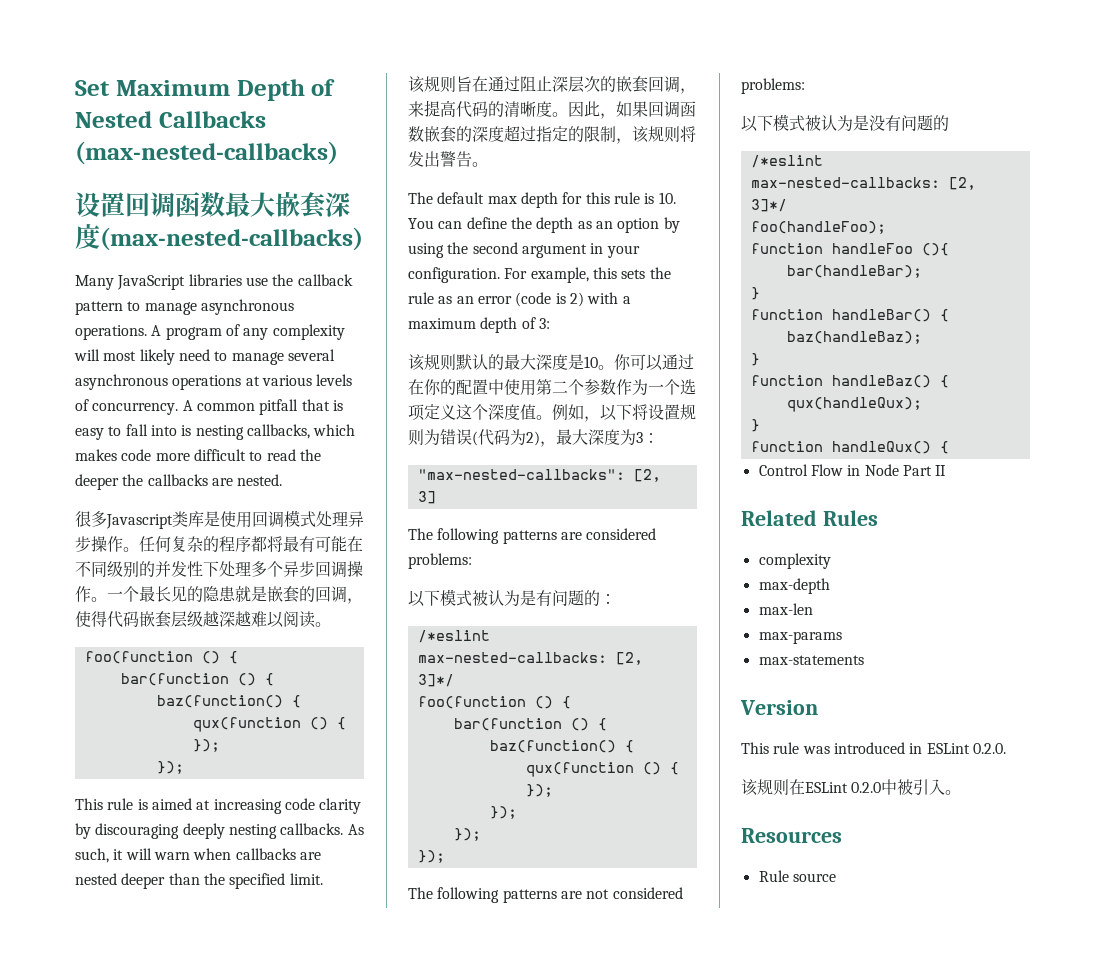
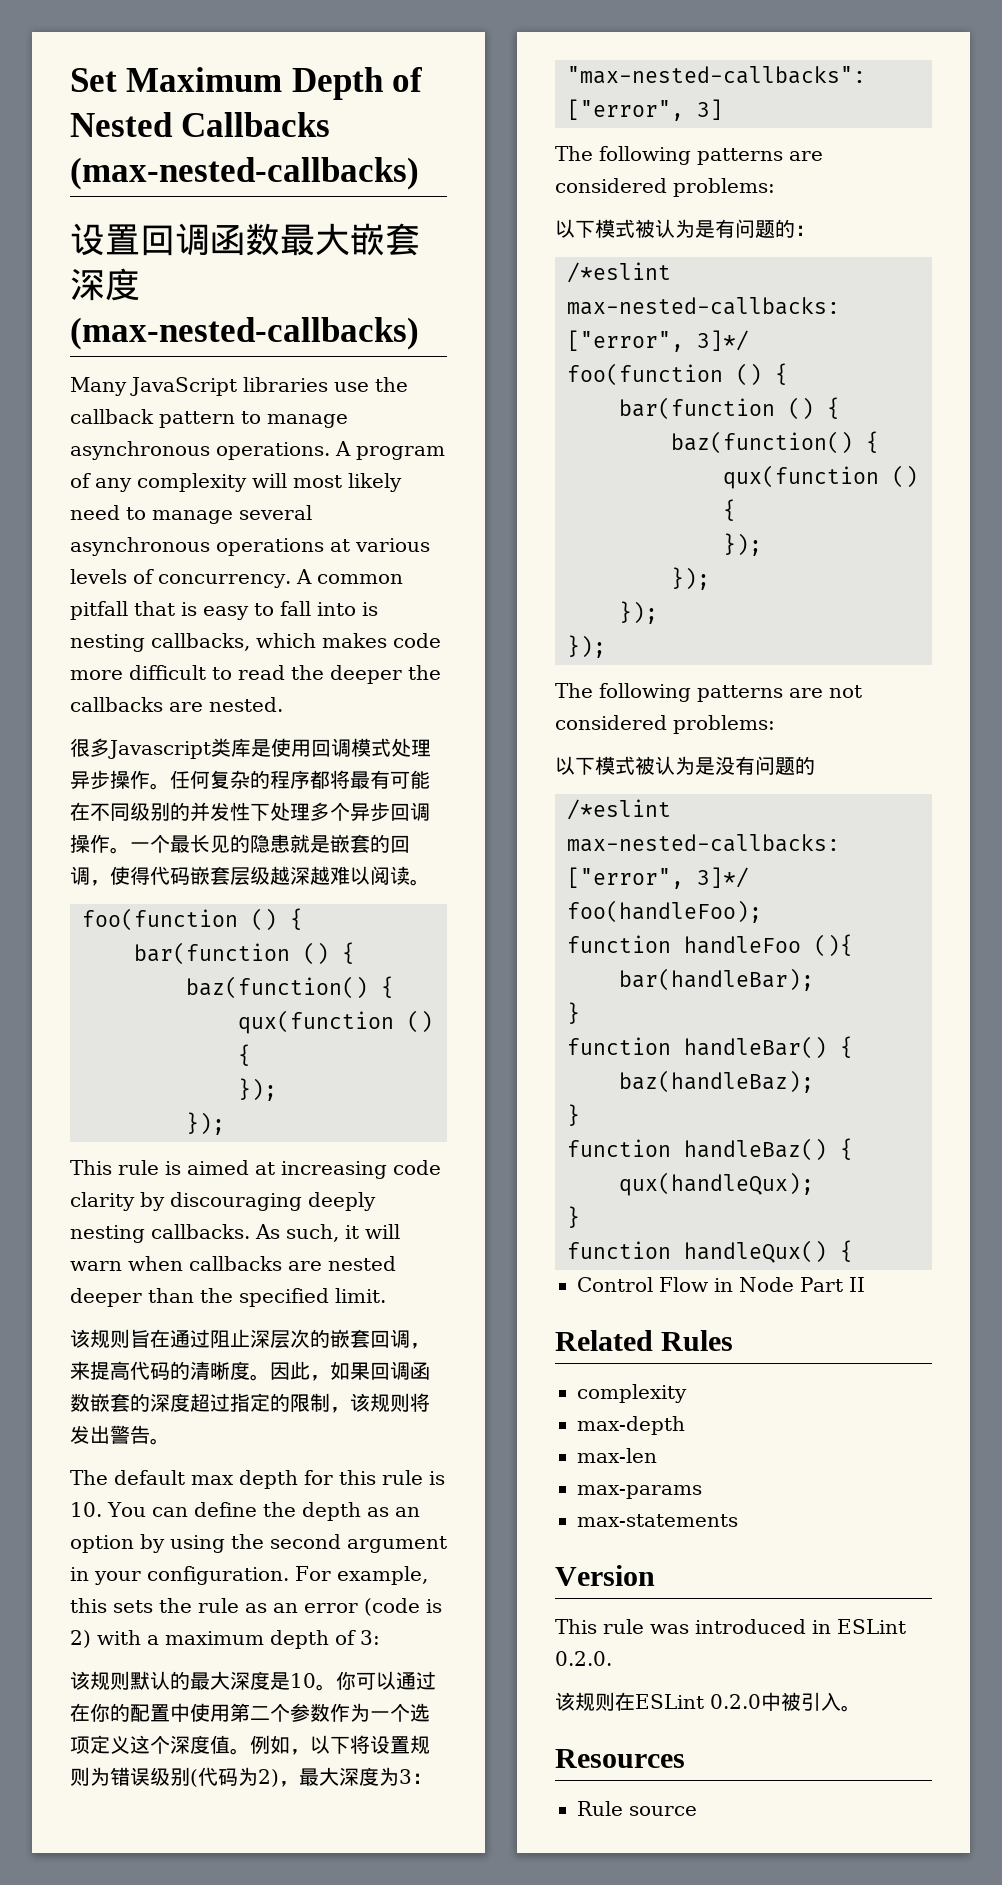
- 例如，以下将设置规则为错误(代码为2)，最大深度为3：
+ 例如，以下将设置规则为错误级别(代码为2)，最大深度为3：
- "max-nested-callbacks": [2, 3]
+ "max-nested-callbacks": ["error", 3]
  以下模式被认为是有问题的：
- /*eslint max-nested-callbacks: [2, 3]*/
+ /*eslint max-nested-callbacks: ["error", 3]*/
  以下模式被认为是没有问题的
- /*eslint max-nested-callbacks: [2, 3]*/
+ /*eslint max-nested-callbacks: ["error", 3]*/

